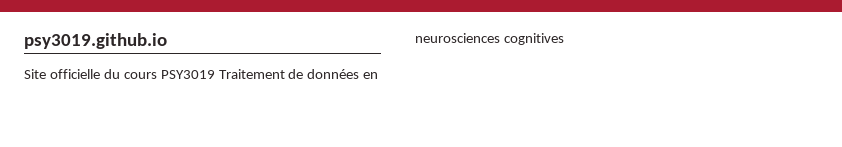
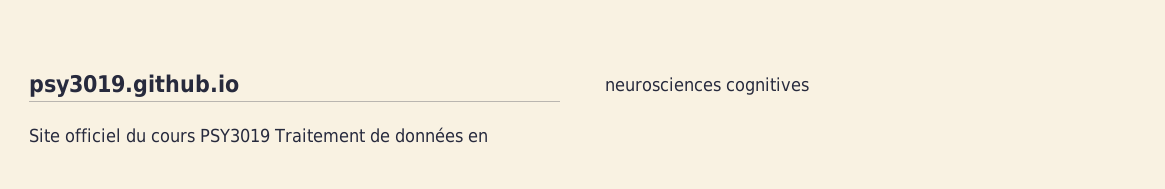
- Site officielle du cours PSY3019 Traitement de données en neurosciences cognitives
+ Site officiel du cours PSY3019 Traitement de données en neurosciences cognitives

